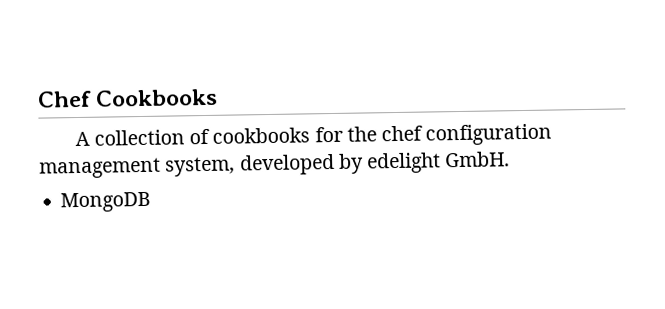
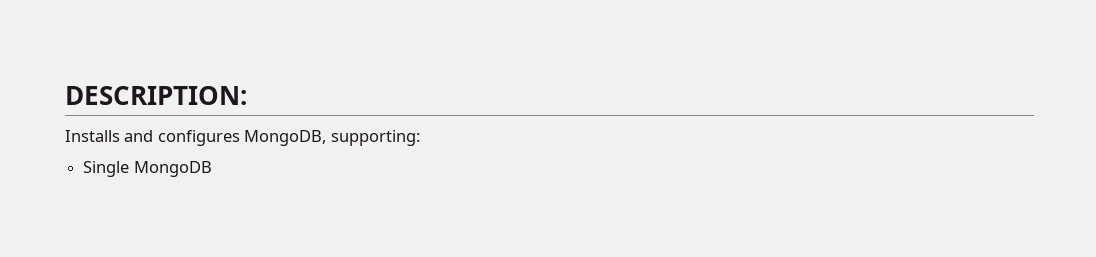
- Chef Cookbooks
- A collection of cookbooks for the chef configuration management system, developed by edelight GmbH.
- MongoDB
+ DESCRIPTION:
+ Installs and configures MongoDB, supporting:
+ Single MongoDB

